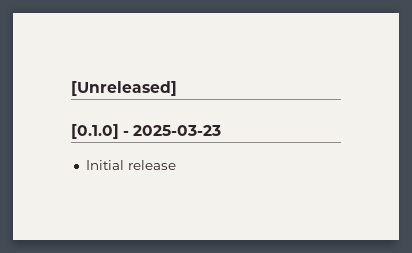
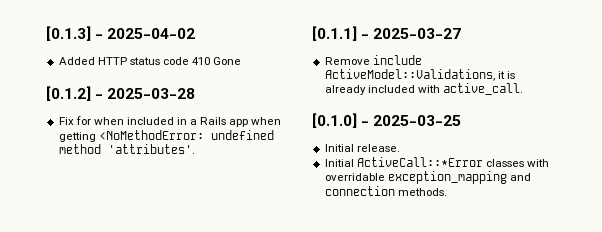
- [Unreleased]
+ [0.1.3] - 2025-04-02
+ Added HTTP status code 410 Gone
+ [0.1.2] - 2025-03-28
+ Fix for when included in a Rails app when getting <NoMethodError: undefined method 'attributes'.
+ [0.1.1] - 2025-03-27
+ Remove include ActiveModel::Validations, it is already included with active_call.
- [0.1.0] - 2025-03-23
- Initial release
+ [0.1.0] - 2025-03-25
+ Initial release.
+ Initial ActiveCall::*Error classes with overridable exception_mapping and connection methods.

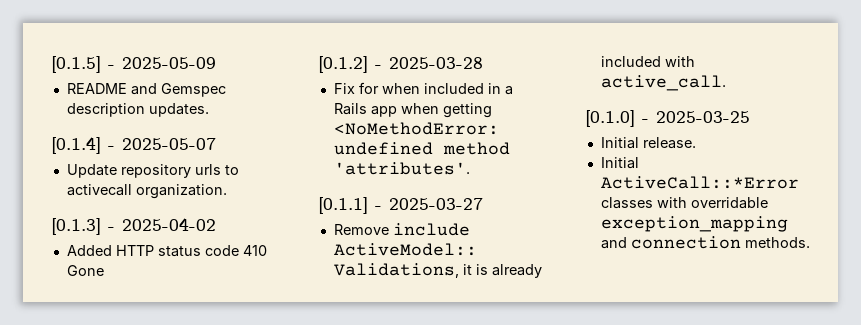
+ [0.1.5] - 2025-05-09
+ README and Gemspec description updates.
+ [0.1.4] - 2025-05-07
+ Update repository urls to activecall organization.

